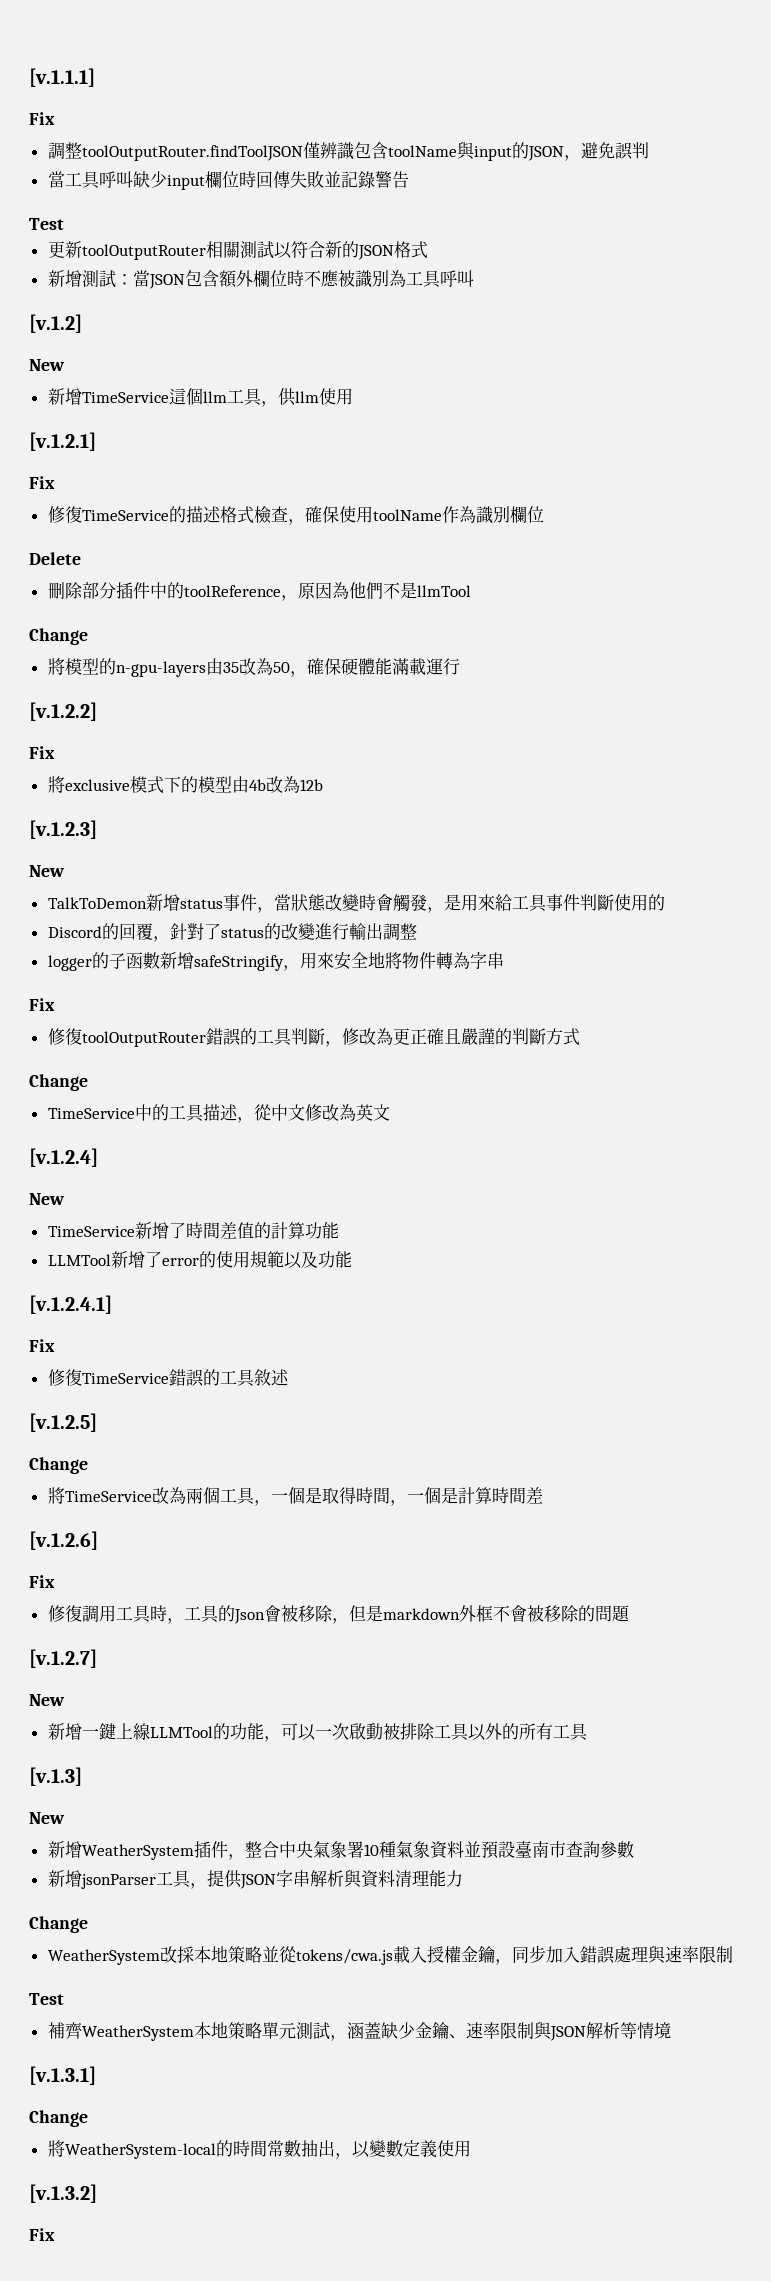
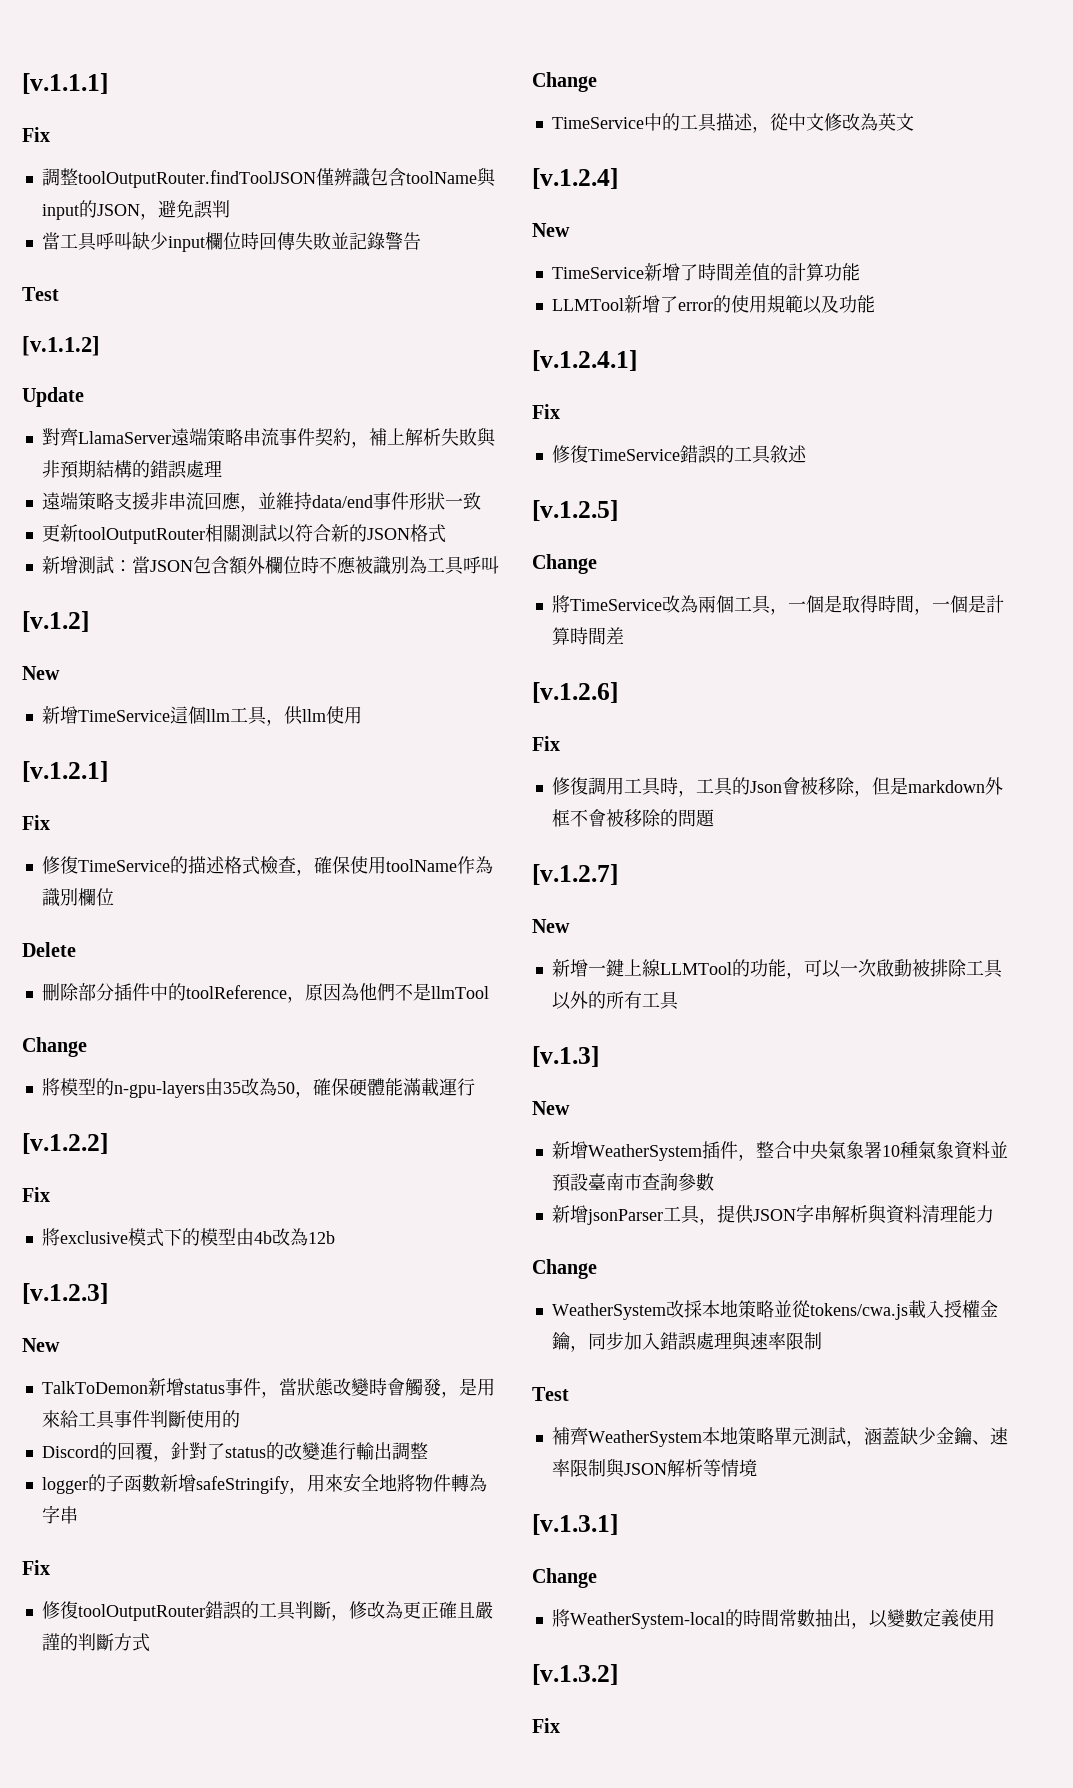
+ [v.1.1.2]
+ Update
+ 對齊LlamaServer遠端策略串流事件契約，補上解析失敗與非預期結構的錯誤處理
+ 遠端策略支援非串流回應，並維持data/end事件形狀一致

